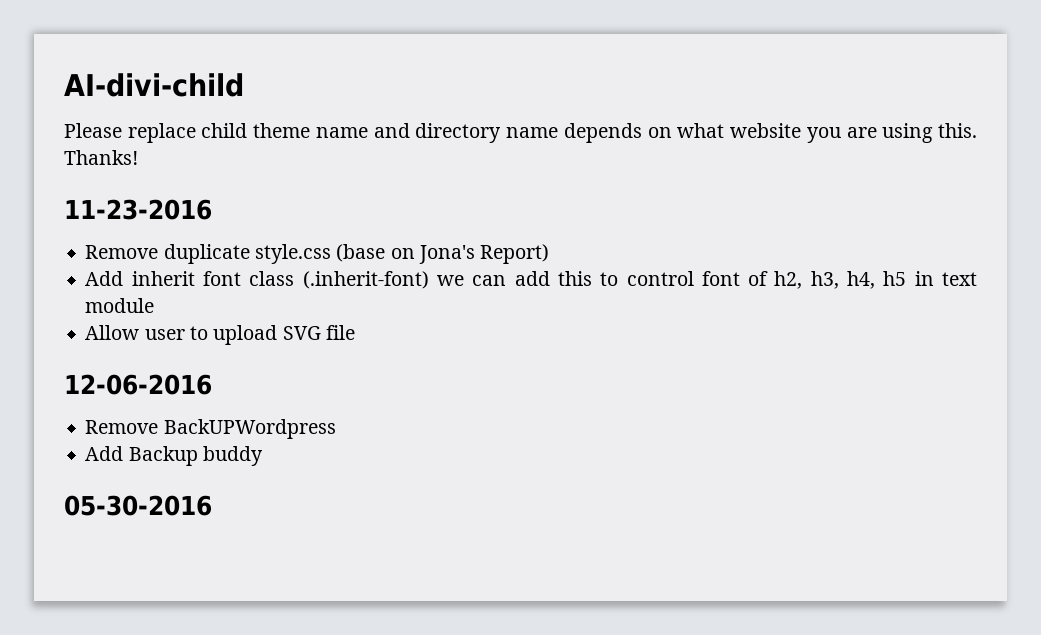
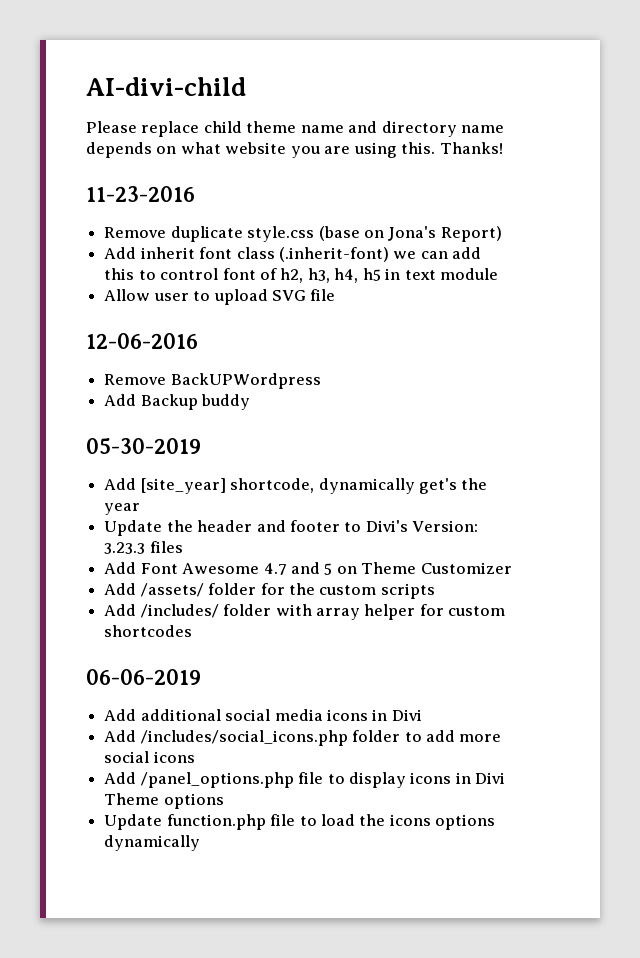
- 05-30-2016
+ 05-30-2019
+ Add [site_year] shortcode, dynamically get's the year
+ Update the header and footer to Divi's Version: 3.23.3 files
+ Add Font Awesome 4.7 and 5 on Theme Customizer
+ Add /assets/ folder for the custom scripts
+ Add /includes/ folder with array helper for custom shortcodes
+ 06-06-2019
+ Add additional social media icons in Divi
+ Add /includes/social_icons.php folder to add more social icons
+ Add /panel_options.php file to display icons in Divi Theme options
+ Update function.php file to load the icons options dynamically

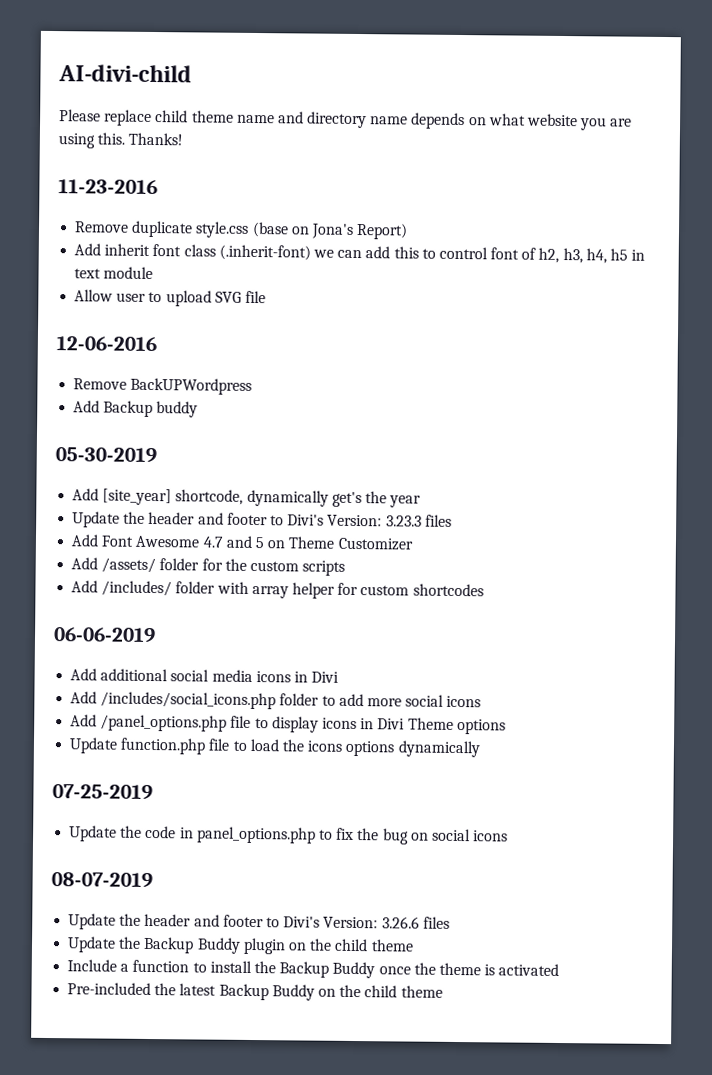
+ 07-25-2019
+ Update the code in panel_options.php to fix the bug on social icons
+ 08-07-2019
+ Update the header and footer to Divi's Version: 3.26.6 files
+ Update the Backup Buddy plugin on the child theme
+ Include a function to install the Backup Buddy once the theme is activated
+ Pre-included the latest Backup Buddy on the child theme

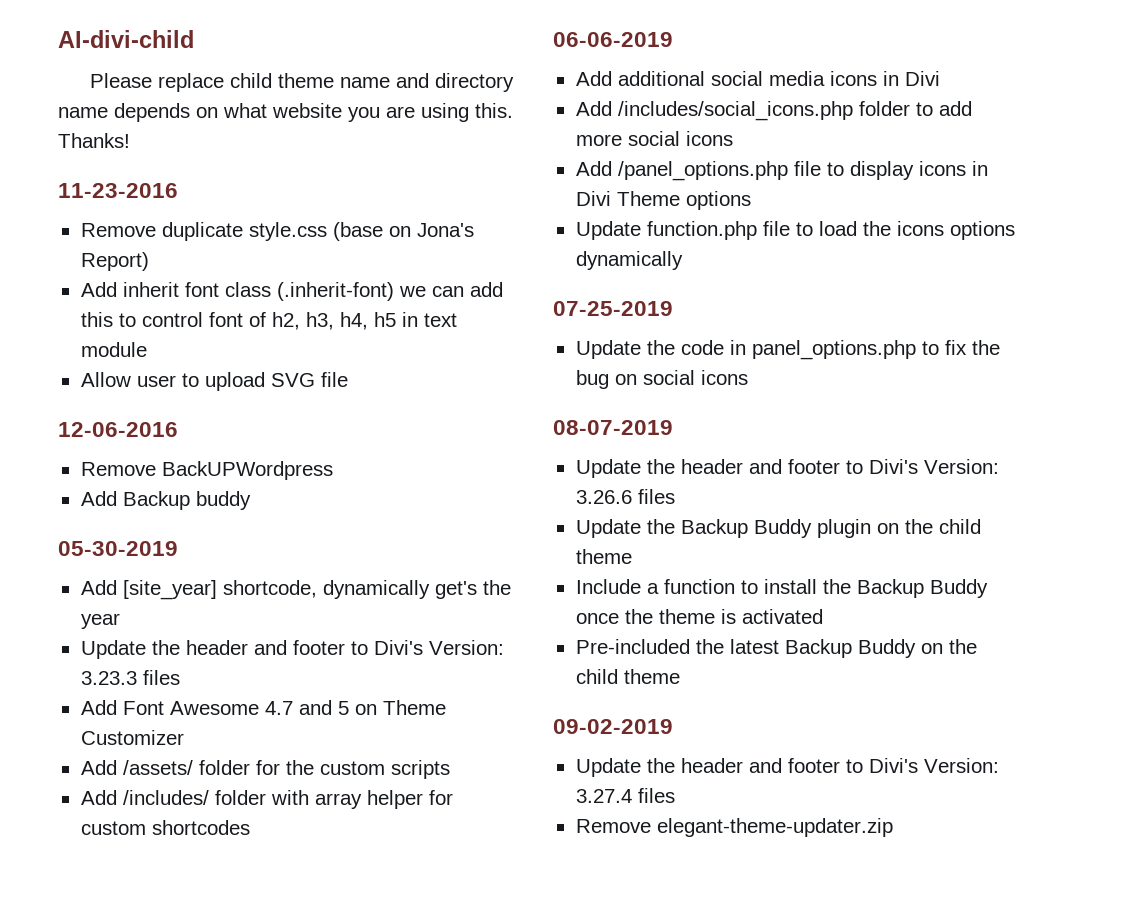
+ 09-02-2019
+ Update the header and footer to Divi's Version: 3.27.4 files
+ Remove elegant-theme-updater.zip

